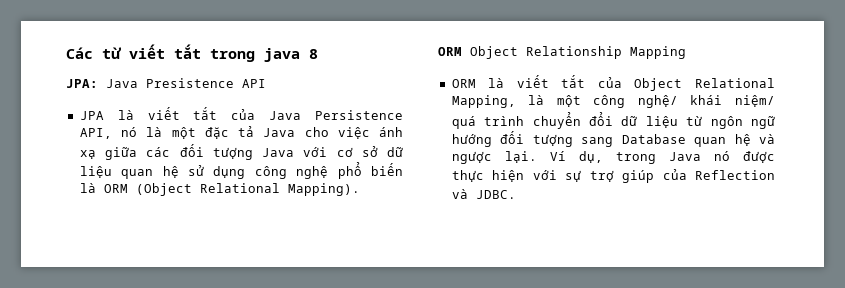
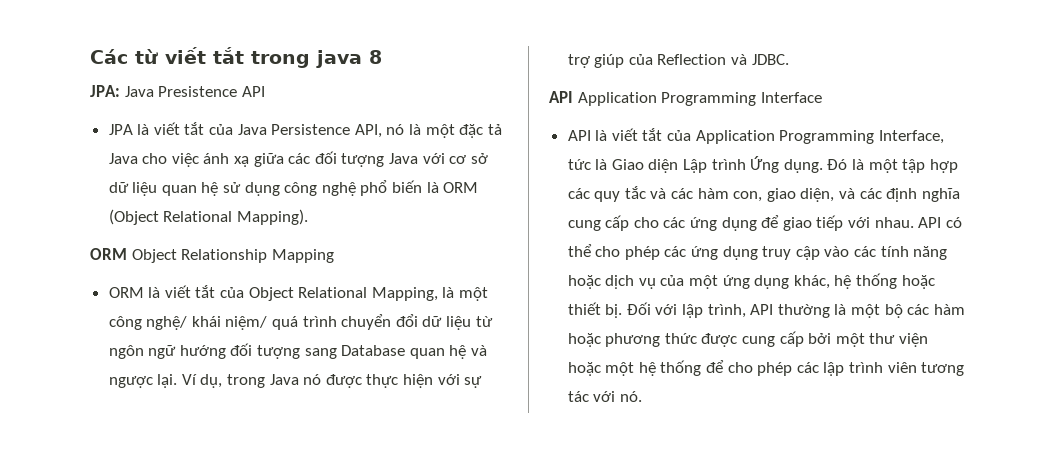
+ API Application Programming Interface
+ API là viết tắt của Application Programming Interface, tức là Giao diện Lập trình Ứng dụng. Đó là một tập hợp các quy tắc và các hàm con, giao diện, và các định nghĩa cung cấp cho các ứng dụng để giao tiếp với nhau. API có thể cho phép các ứng dụng truy cập vào các tính năng hoặc dịch vụ của một ứng dụng khác, hệ thống hoặc thiết bị. Đối với lập trình, API thường là một bộ các hàm hoặc phương thức được cung cấp bởi một thư viện hoặc một hệ thống để cho phép các lập trình viên tương tác với nó.

